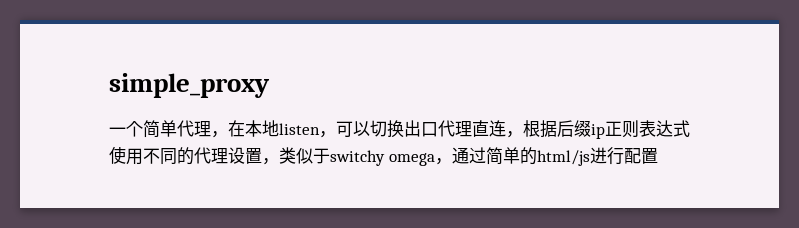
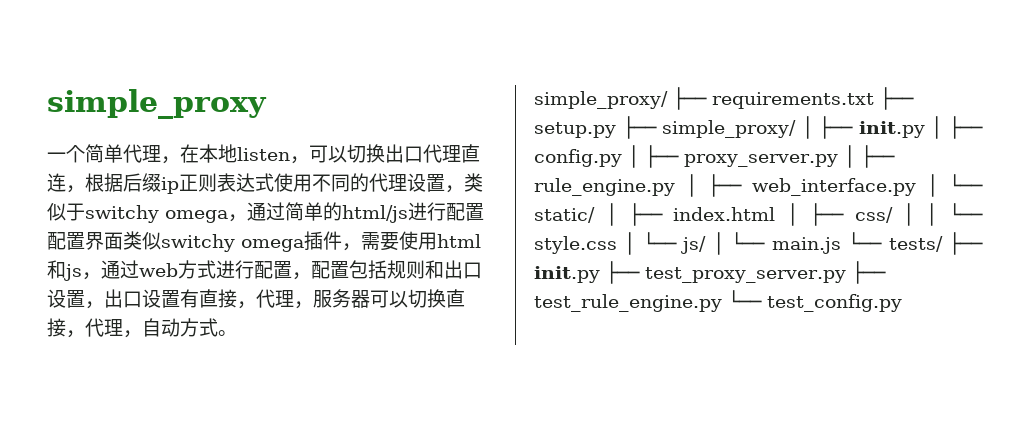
- 一个简单代理，在本地listen，可以切换出口代理直连，根据后缀ip正则表达式使用不同的代理设置，类似于switchy omega，通过简单的html/js进行配置
+ 一个简单代理，在本地listen，可以切换出口代理直连，根据后缀ip正则表达式使用不同的代理设置，类似于switchy omega，通过简单的html/js进行配置配置界面类似switchy omega插件，需要使用html和js，通过web方式进行配置，配置包括规则和出口设置，出口设置有直接，代理，服务器可以切换直接，代理，自动方式。
+ simple_proxy/ ├── requirements.txt ├── setup.py ├── simple_proxy/ │ ├── init.py │ ├── config.py │ ├── proxy_server.py │ ├── rule_engine.py │ ├── web_interface.py │ └── static/ │ ├── index.html │ ├── css/ │ │ └── style.css │ └── js/ │ └── main.js └── tests/ ├── init.py ├── test_proxy_server.py ├── test_rule_engine.py └── test_config.py

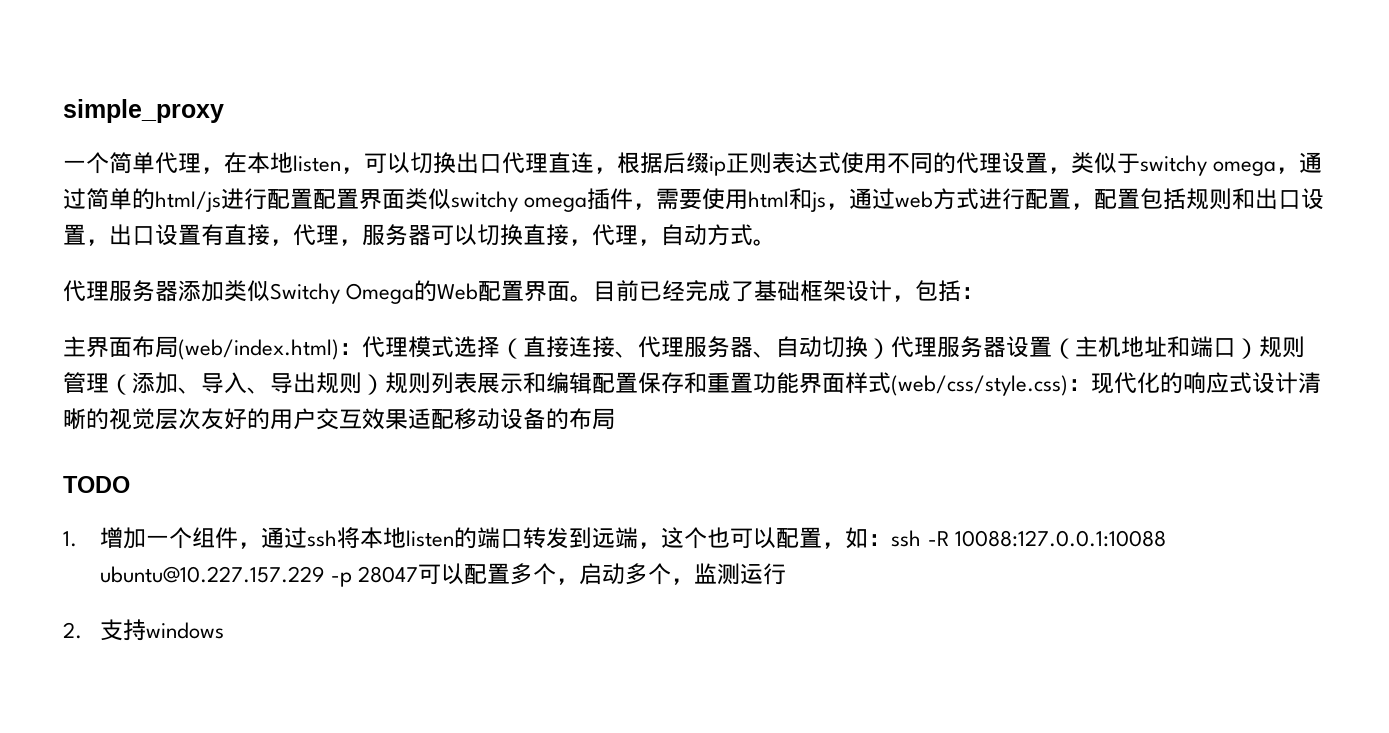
- simple_proxy/ ├── requirements.txt ├── setup.py ├── simple_proxy/ │ ├── init.py │ ├── config.py │ ├── proxy_server.py │ ├── rule_engine.py │ ├── web_interface.py │ └── static/ │ ├── index.html │ ├── css/ │ │ └── style.css │ └── js/ │ └── main.js └── tests/ ├── init.py ├── test_proxy_server.py ├── test_rule_engine.py └── test_config.py
+ 代理服务器添加类似Switchy Omega的Web配置界面。目前已经完成了基础框架设计，包括：
+ 主界面布局(web/index.html)：代理模式选择（直接连接、代理服务器、自动切换）代理服务器设置（主机地址和端口）规则管理（添加、导入、导出规则）规则列表展示和编辑配置保存和重置功能界面样式(web/css/style.css)：现代化的响应式设计清晰的视觉层次友好的用户交互效果适配移动设备的布局
+ TODO
+ 1.增加一个组件，通过ssh将本地listen的端口转发到远端，这个也可以配置，如：ssh -R 10088:127.0.0.1:10088 ubuntu@10.227.157.229 -p 28047可以配置多个，启动多个，监测运行
+ 2.支持windows

